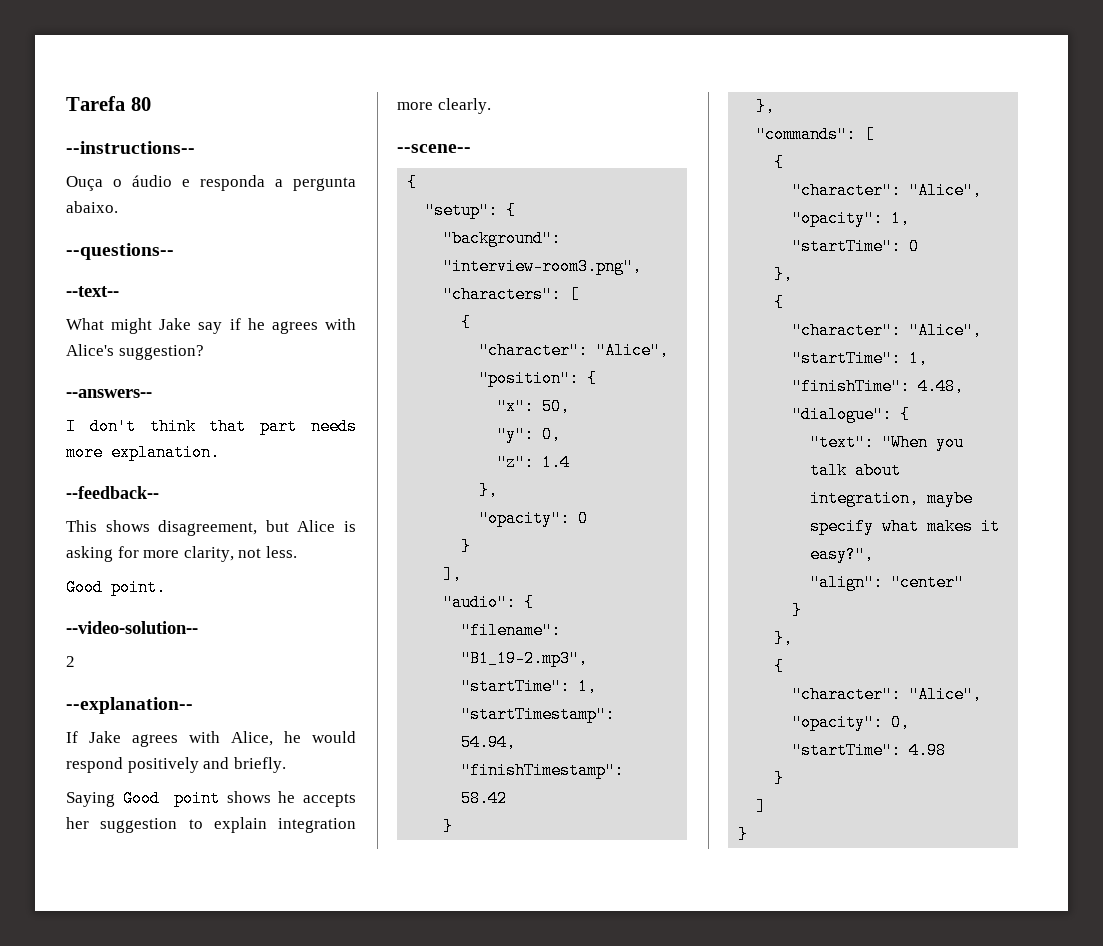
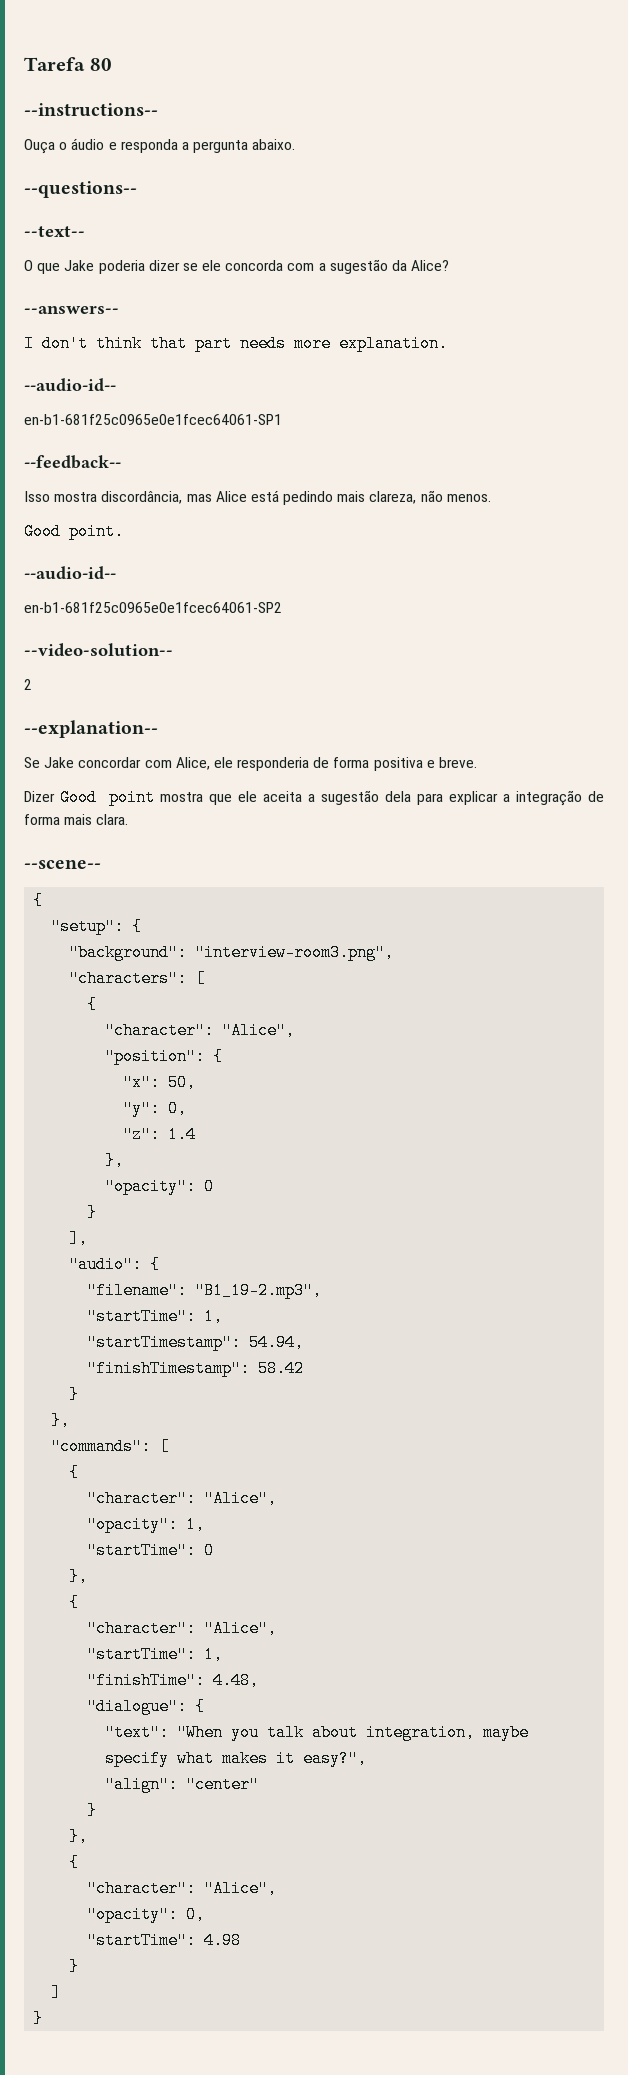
- What might Jake say if he agrees with Alice's suggestion?
+ O que Jake poderia dizer se ele concorda com a sugestão da Alice?
  I don't think that part needs more explanation.
+ --audio-id--
+ en-b1-681f25c0965e0e1fcec64061-SP1
- This shows disagreement, but Alice is asking for more clarity, not less.
+ Isso mostra discordância, mas Alice está pedindo mais clareza, não menos.
  Good point.
+ --audio-id--
+ en-b1-681f25c0965e0e1fcec64061-SP2
- If Jake agrees with Alice, he would respond positively and briefly.
- Saying Good point shows he accepts her suggestion to explain integration more clearly.
+ Se Jake concordar com Alice, ele responderia de forma positiva e breve.
+ Dizer Good point mostra que ele aceita a sugestão dela para explicar a integração de forma mais clara.

